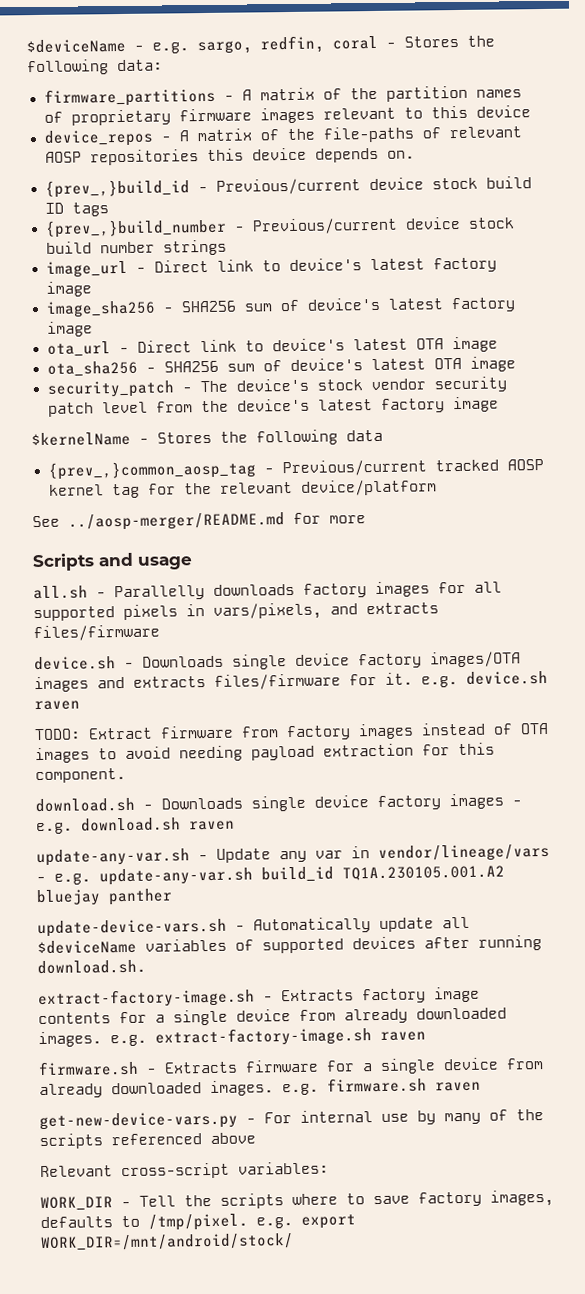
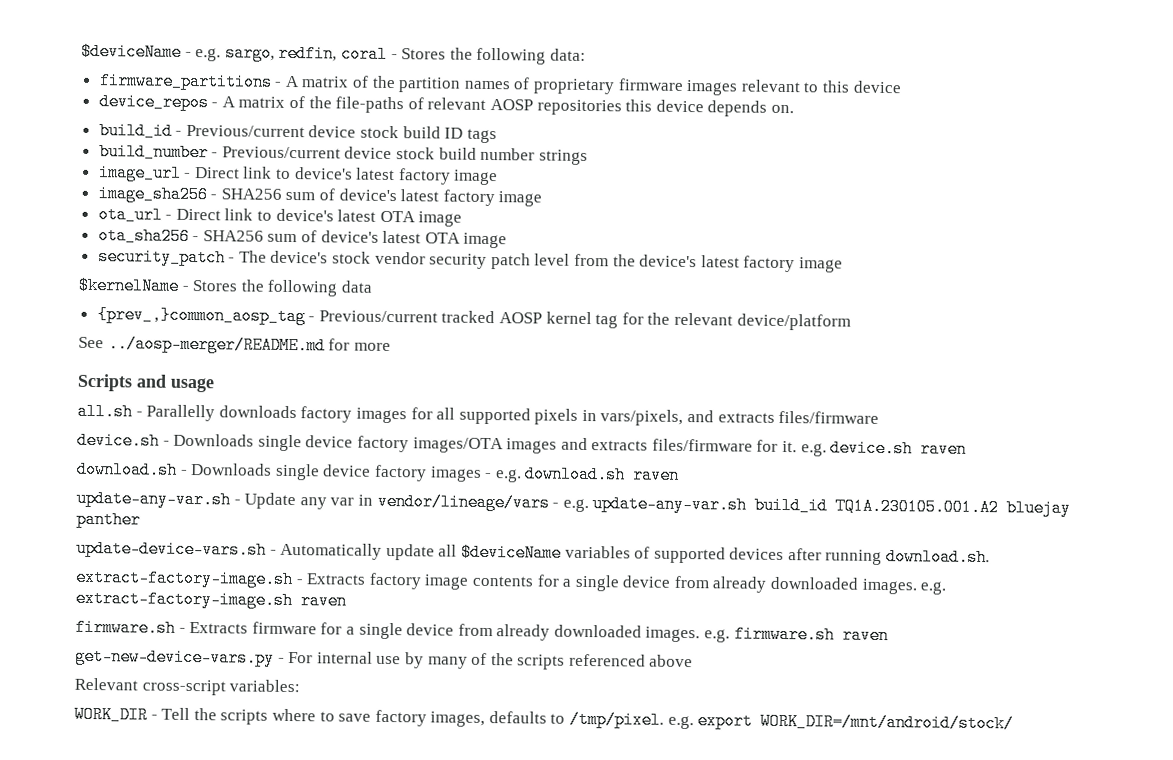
- {prev_,}build_id - Previous/current device stock build ID tags
+ build_id - Previous/current device stock build ID tags
- {prev_,}build_number - Previous/current device stock build number strings
+ build_number - Previous/current device stock build number strings
- TODO: Extract firmware from factory images instead of OTA images to avoid needing payload extraction for this component.

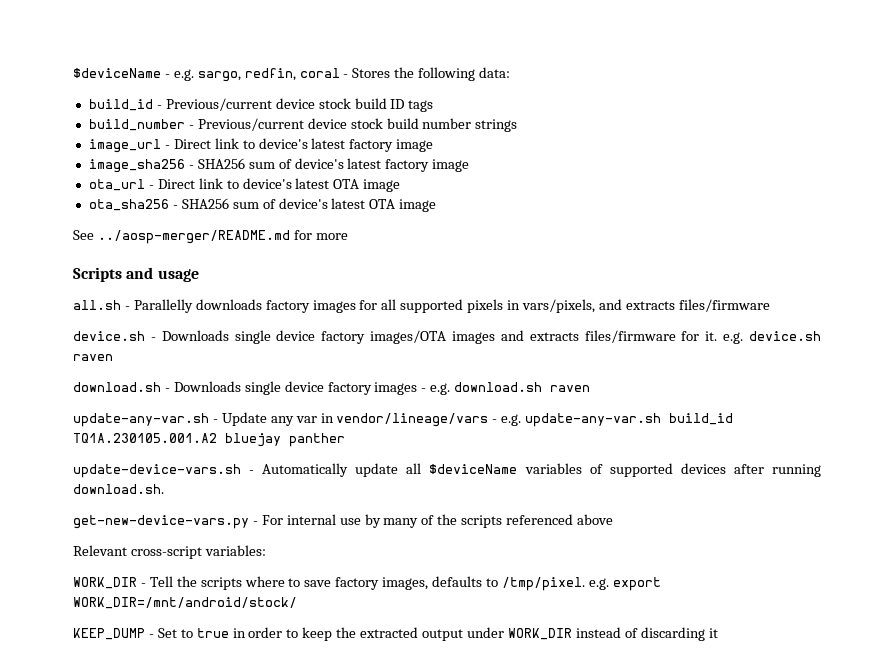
- firmware_partitions - A matrix of the partition names of proprietary firmware images relevant to this device
- device_repos - A matrix of the file-paths of relevant AOSP repositories this device depends on.
- security_patch - The device's stock vendor security patch level from the device's latest factory image
- $kernelName - Stores the following data
- {prev_,}common_aosp_tag - Previous/current tracked AOSP kernel tag for the relevant device/platform
- extract-factory-image.sh - Extracts factory image contents for a single device from already downloaded images. e.g. extract-factory-image.sh raven
- firmware.sh - Extracts firmware for a single device from already downloaded images. e.g. firmware.sh raven
+ KEEP_DUMP - Set to true in order to keep the extracted output under WORK_DIR instead of discarding it

